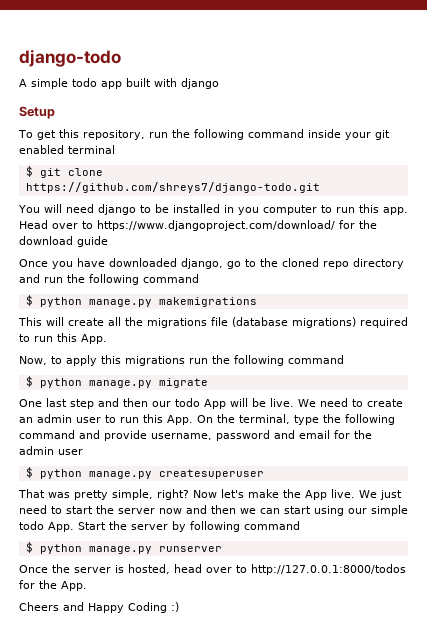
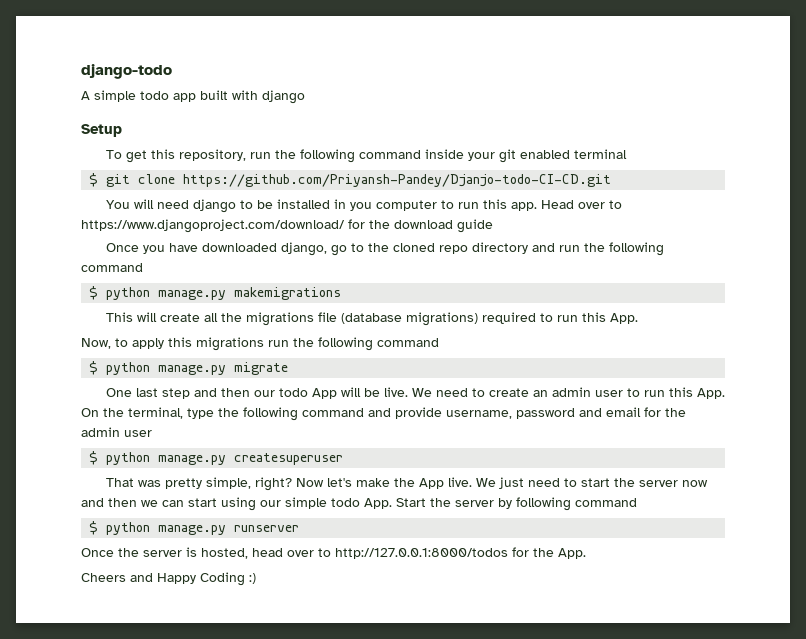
- $ git clone https://github.com/shreys7/django-todo.git
+ $ git clone https://github.com/Priyansh-Pandey/Djanjo-todo-CI-CD.git

